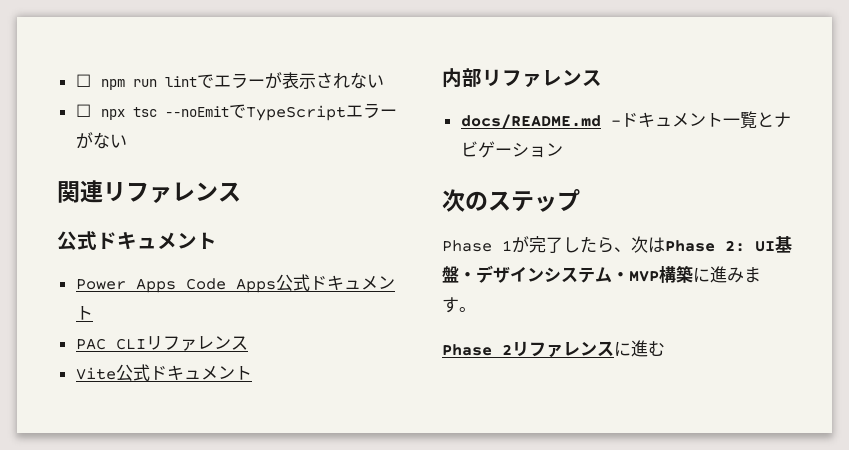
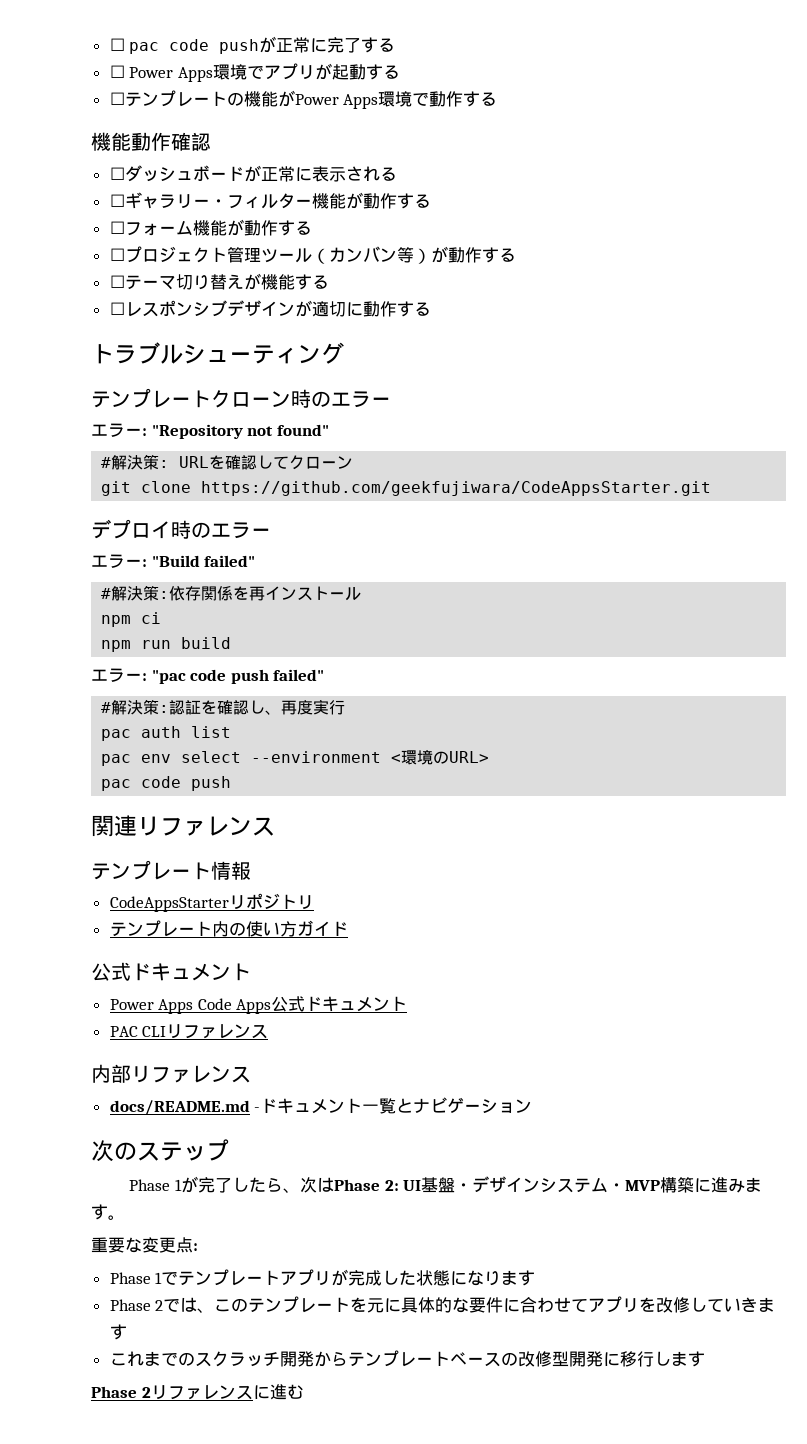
- ☐ npm run lintでエラーが表示されない
- ☐ npx tsc --noEmitでTypeScriptエラーがない
+ ☐ pac code pushが正常に完了する
+ ☐ Power Apps環境でアプリが起動する
+ ☐テンプレートの機能がPower Apps環境で動作する
+ 機能動作確認
+ ☐ダッシュボードが正常に表示される
+ ☐ギャラリー・フィルター機能が動作する
+ ☐フォーム機能が動作する
+ ☐プロジェクト管理ツール（カンバン等）が動作する
+ ☐テーマ切り替えが機能する
+ ☐レスポンシブデザインが適切に動作する
+ トラブルシューティング
+ テンプレートクローン時のエラー
+ エラー: "Repository not found"
+ #解決策: URLを確認してクローン
+ git clone https://github.com/geekfujiwara/CodeAppsStarter.git
+ デプロイ時のエラー
+ エラー: "Build failed"
+ #解決策:依存関係を再インストール
+ npm ci
+ npm run build
+ エラー: "pac code push failed"
+ #解決策:認証を確認し、再度実行
+ pac auth list
+ pac env select --environment <環境のURL>
+ pac code push
  関連リファレンス
+ テンプレート情報
+ CodeAppsStarterリポジトリ
+ テンプレート内の使い方ガイド
- Vite公式ドキュメント
+ 重要な変更点:
+ Phase 1でテンプレートアプリが完成した状態になります
+ Phase 2では、このテンプレートを元に具体的な要件に合わせてアプリを改修していきます
+ これまでのスクラッチ開発からテンプレートベースの改修型開発に移行します

